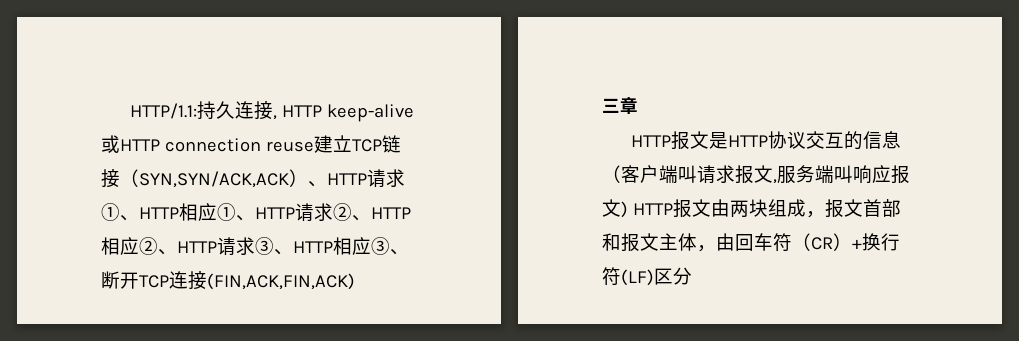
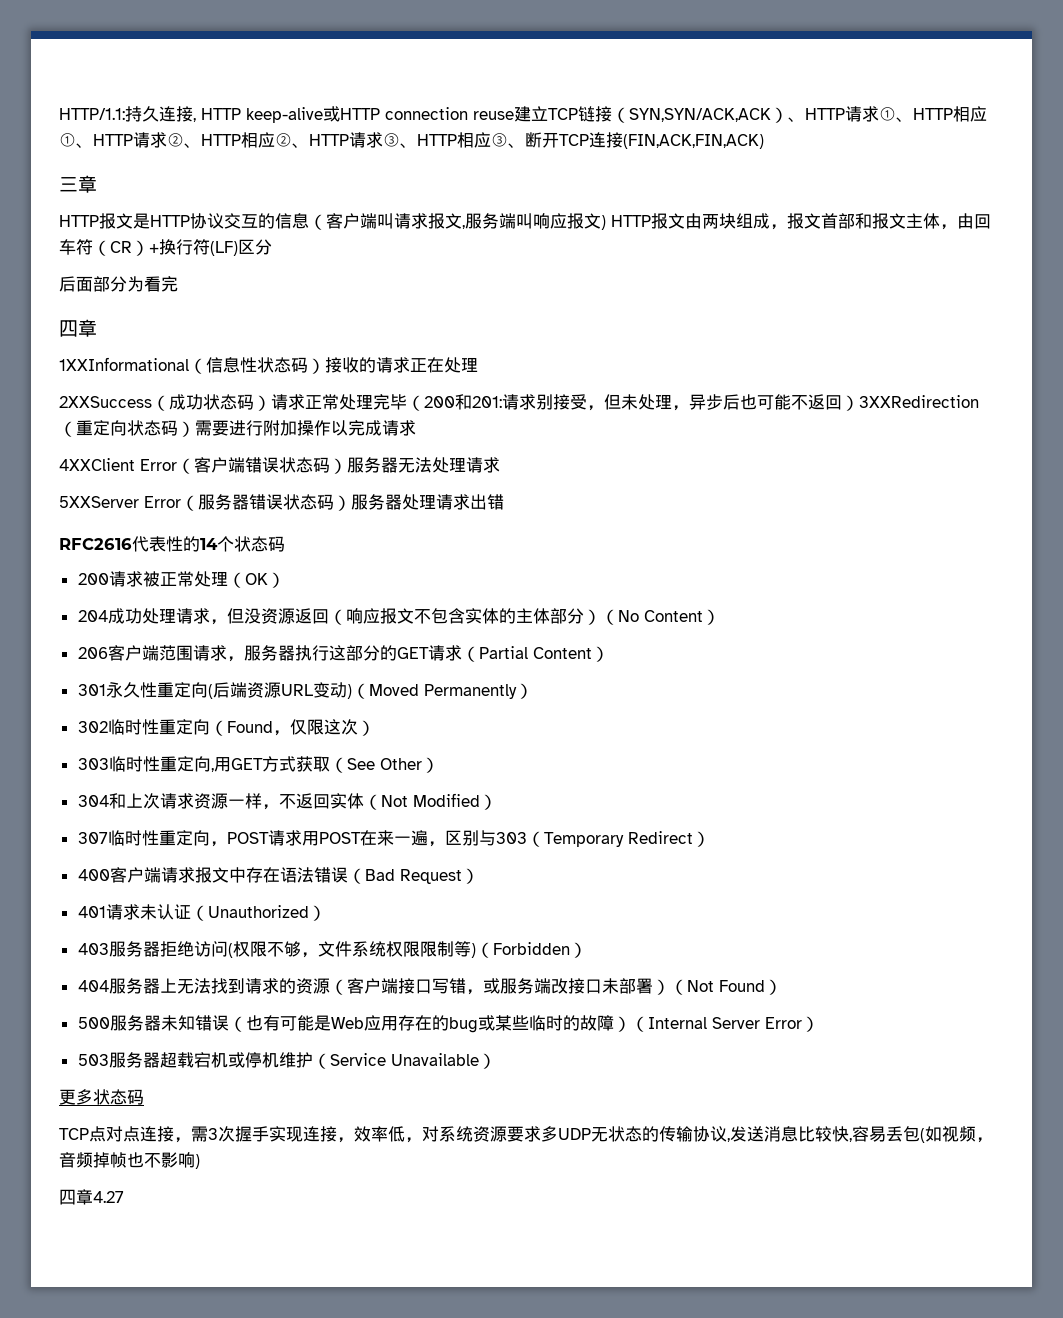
+ 后面部分为看完
+ 四章
+ 1XXInformational（信息性状态码）接收的请求正在处理
+ 2XXSuccess（成功状态码）请求正常处理完毕（200和201:请求别接受，但未处理，异步后也可能不返回）3XXRedirection（重定向状态码）需要进行附加操作以完成请求
+ 4XXClient Error（客户端错误状态码）服务器无法处理请求
+ 5XXServer Error（服务器错误状态码）服务器处理请求出错
+ RFC2616代表性的14个状态码
+ 200请求被正常处理（OK）
+ 204成功处理请求，但没资源返回（响应报文不包含实体的主体部分）（No Content）
+ 206客户端范围请求，服务器执行这部分的GET请求（Partial Content）
+ 301永久性重定向(后端资源URL变动)（Moved Permanently）
+ 302临时性重定向（Found，仅限这次）
+ 303临时性重定向,用GET方式获取（See Other）
+ 304和上次请求资源一样，不返回实体（Not Modified）
+ 307临时性重定向，POST请求用POST在来一遍，区别与303（Temporary Redirect）
+ 400客户端请求报文中存在语法错误（Bad Request）
+ 401请求未认证（Unauthorized）
+ 403服务器拒绝访问(权限不够，文件系统权限限制等)（Forbidden）
+ 404服务器上无法找到请求的资源（客户端接口写错，或服务端改接口未部署）（Not Found）
+ 500服务器未知错误（也有可能是Web应用存在的bug或某些临时的故障）（Internal Server Error）
+ 503服务器超载宕机或停机维护（Service Unavailable）
+ 更多状态码
+ TCP点对点连接，需3次握手实现连接，效率低，对系统资源要求多UDP无状态的传输协议,发送消息比较快,容易丢包(如视频，音频掉帧也不影响)
+ 四章4.27

